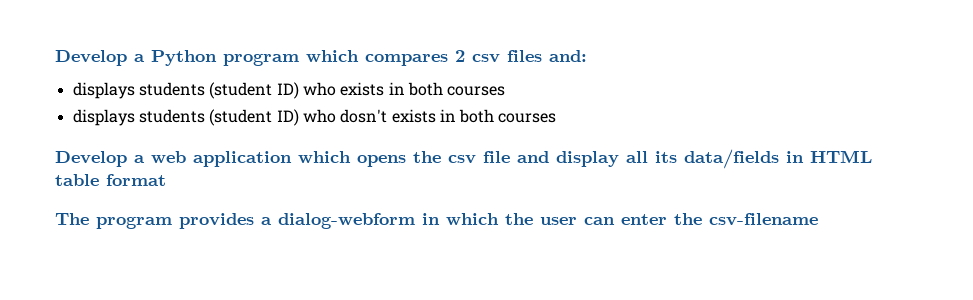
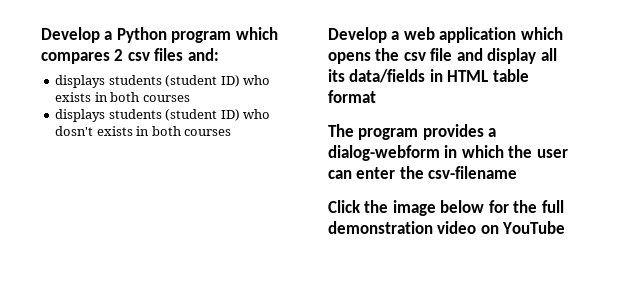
+ Click the image below for the full demonstration video on YouTube

